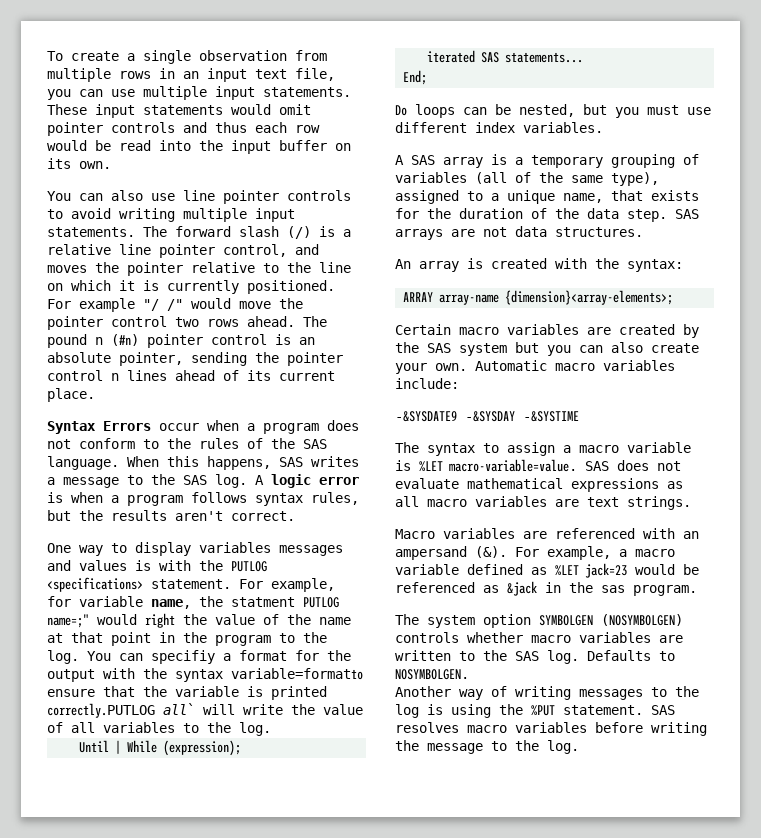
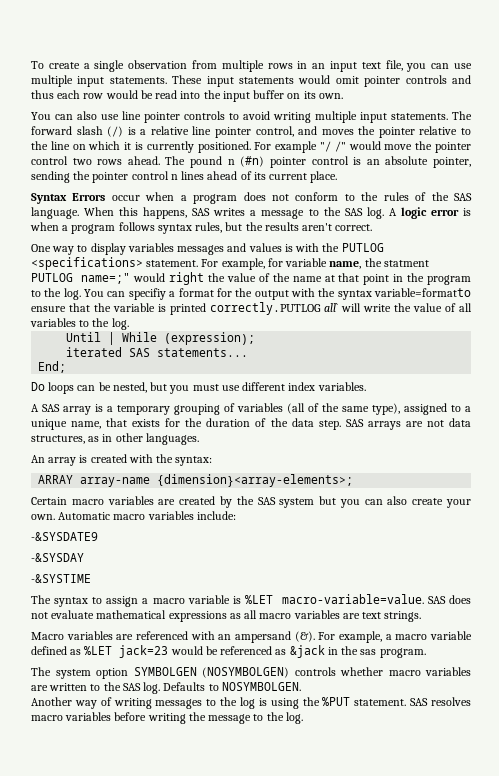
- SAS arrays are not data structures.
+ SAS arrays are not data structures, as in other languages.
- -&SYSDATE9 -&SYSDAY -&SYSTIME
+ -&SYSDATE9
+ -&SYSDAY
+ -&SYSTIME

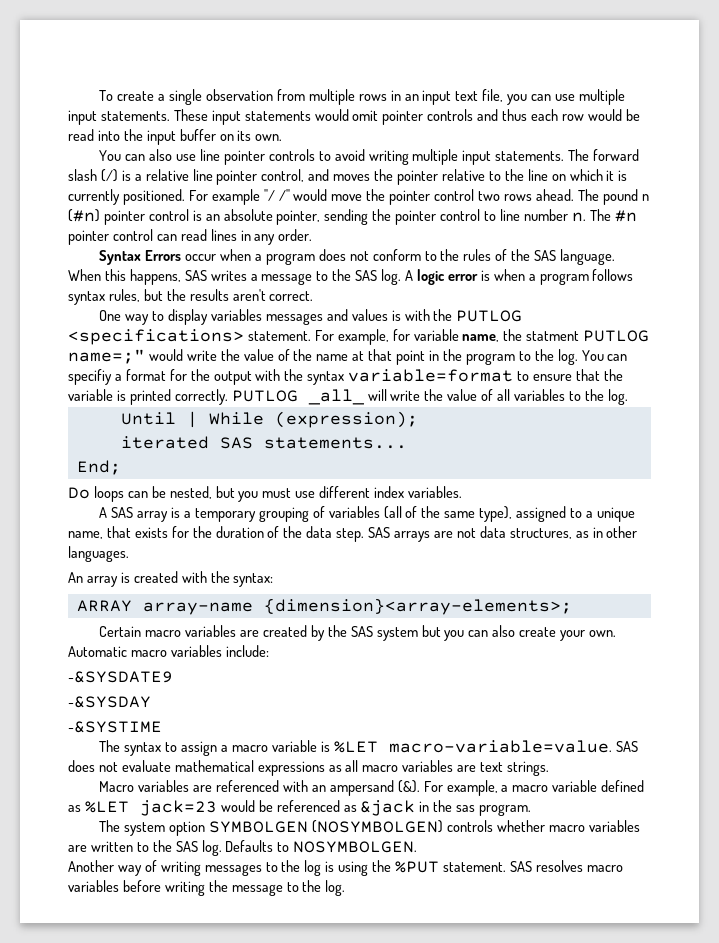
- The pound n (#n) pointer control is an absolute pointer, sending the pointer control n lines ahead of its current place.
+ The pound n (#n) pointer control is an absolute pointer, sending the pointer control to line number n. The #n pointer control can read lines in any order.
- For example, for variable name, the statment PUTLOG name=;" would right the value of the name at that point in the program to the log.
+ For example, for variable name, the statment PUTLOG name=;" would write the value of the name at that point in the program to the log.
- You can specifiy a format for the output with the syntax variable=formatto ensure that the variable is printed correctly.PUTLOG all` will write the value of all variables to the log.
+ You can specifiy a format for the output with the syntax variable=format to ensure that the variable is printed correctly. PUTLOG _all_ will write the value of all variables to the log.

